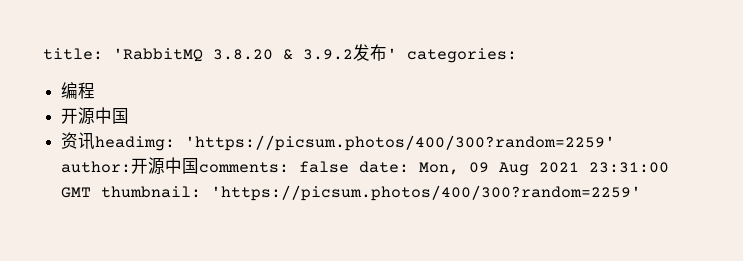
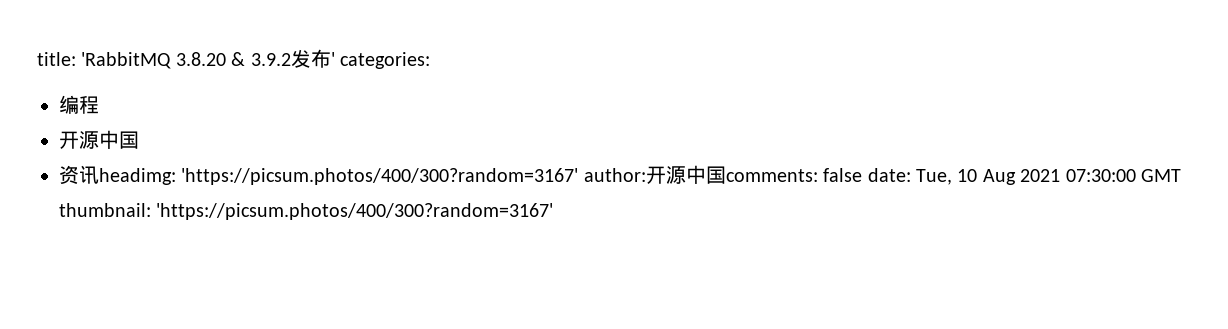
- 资讯headimg: 'https://picsum.photos/400/300?random=2259' author:开源中国comments: false date: Mon, 09 Aug 2021 23:31:00 GMT thumbnail: 'https://picsum.photos/400/300?random=2259'
+ 资讯headimg: 'https://picsum.photos/400/300?random=3167' author:开源中国comments: false date: Tue, 10 Aug 2021 07:30:00 GMT thumbnail: 'https://picsum.photos/400/300?random=3167'

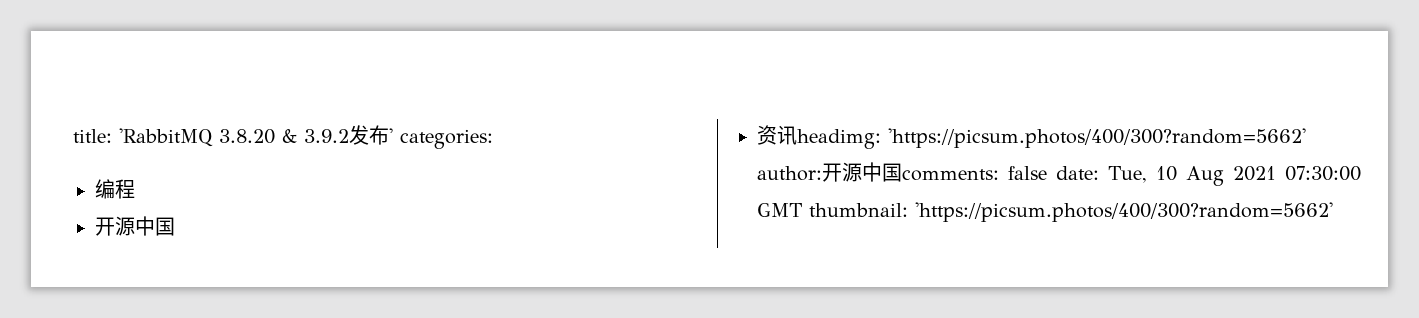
- 资讯headimg: 'https://picsum.photos/400/300?random=3167' author:开源中国comments: false date: Tue, 10 Aug 2021 07:30:00 GMT thumbnail: 'https://picsum.photos/400/300?random=3167'
+ 资讯headimg: 'https://picsum.photos/400/300?random=5662' author:开源中国comments: false date: Tue, 10 Aug 2021 07:30:00 GMT thumbnail: 'https://picsum.photos/400/300?random=5662'

